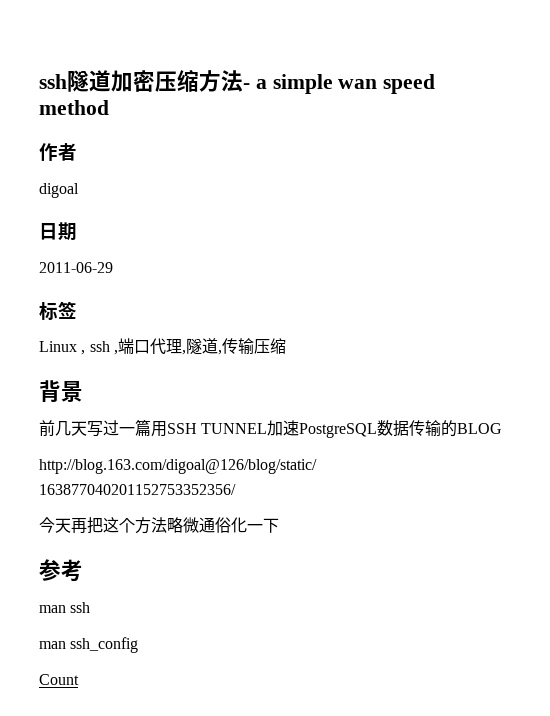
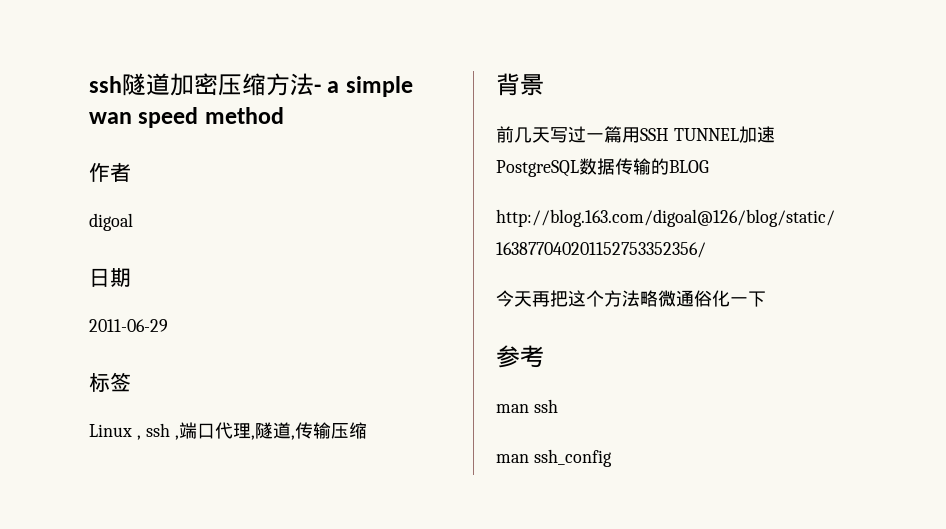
- Count

